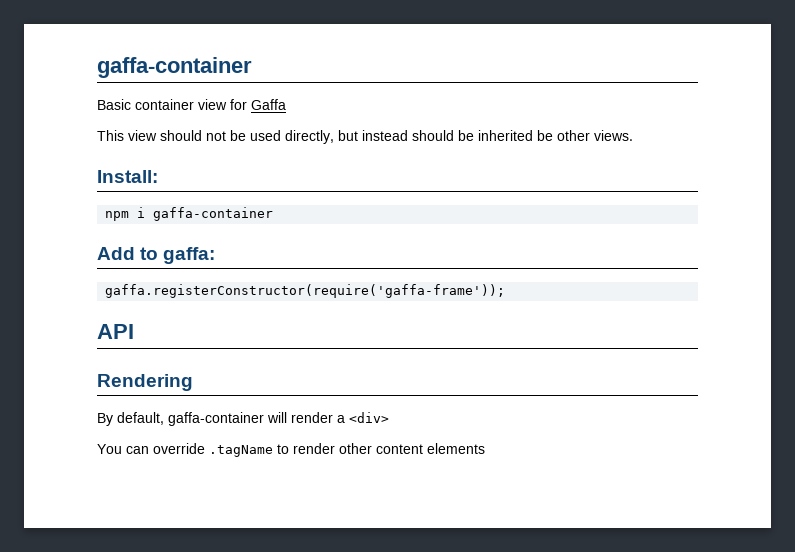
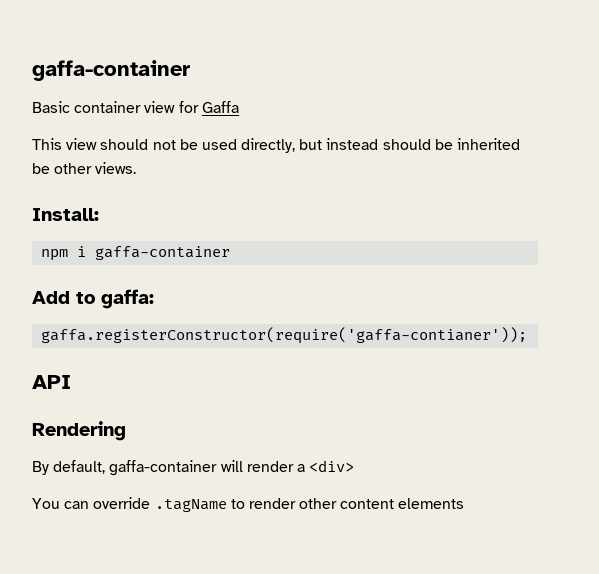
- gaffa.registerConstructor(require('gaffa-frame'));
+ gaffa.registerConstructor(require('gaffa-contianer'));

